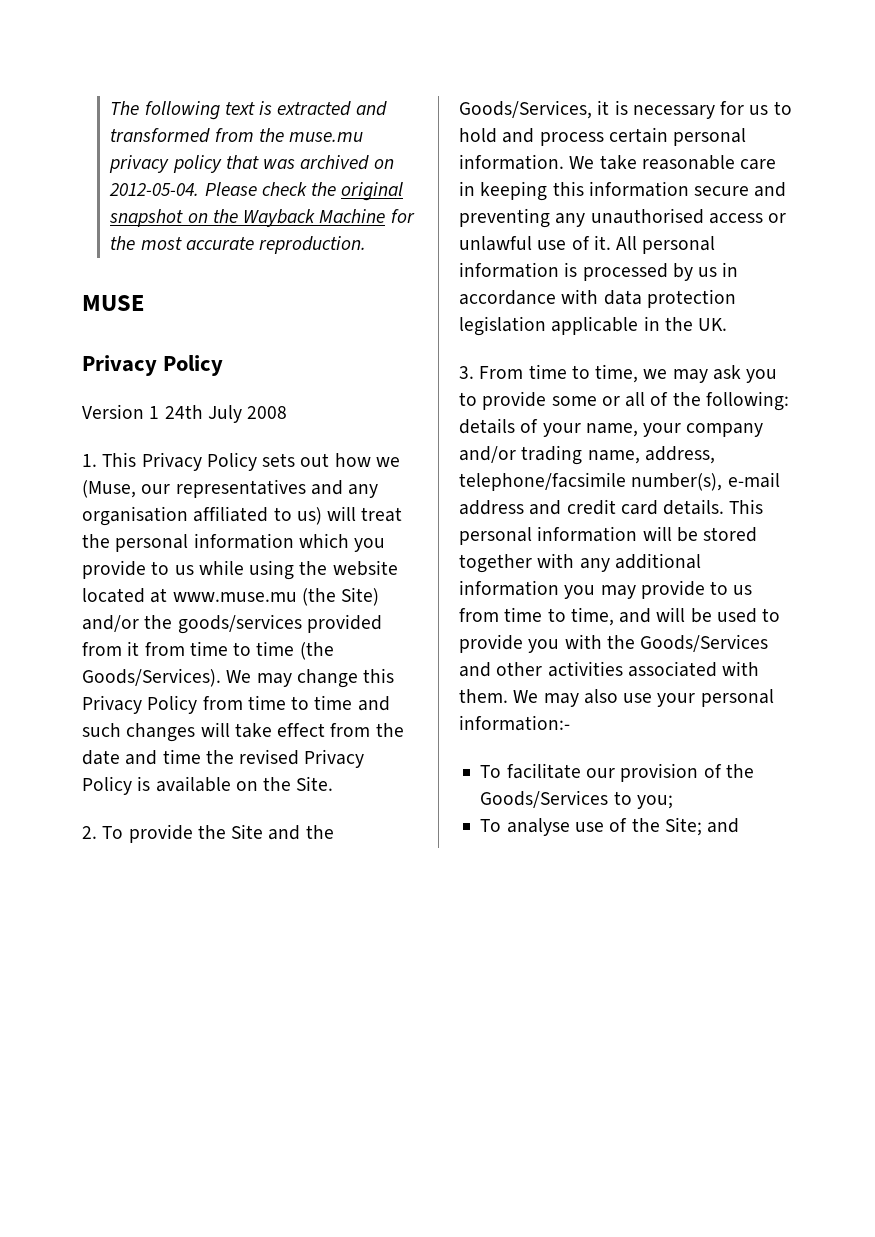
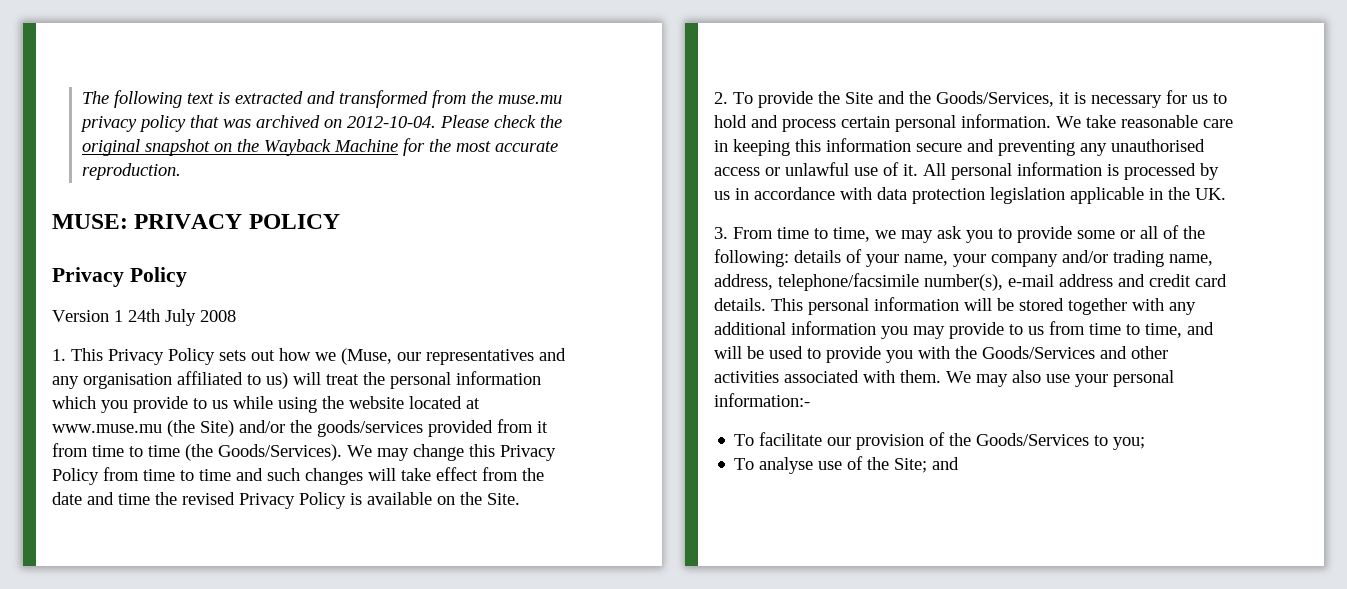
- The following text is extracted and transformed from the muse.mu privacy policy that was archived on 2012-05-04.
+ The following text is extracted and transformed from the muse.mu privacy policy that was archived on 2012-10-04.
- MUSE
+ MUSE: PRIVACY POLICY

